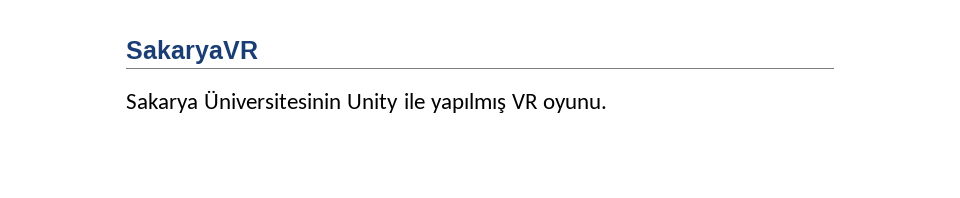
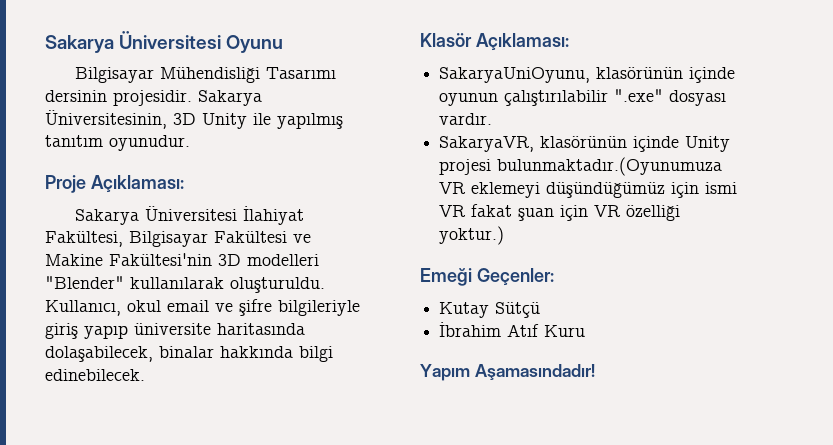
- SakaryaVR
- Sakarya Üniversitesinin Unity ile yapılmış VR oyunu.
+ Sakarya Üniversitesi Oyunu
+ Bilgisayar Mühendisliği Tasarımı dersinin projesidir. Sakarya Üniversitesinin, 3D Unity ile yapılmış tanıtım oyunudur.
+ Proje Açıklaması:
+ Sakarya Üniversitesi İlahiyat Fakültesi, Bilgisayar Fakültesi ve Makine Fakültesi'nin 3D modelleri "Blender" kullanılarak oluşturuldu. Kullanıcı, okul email ve şifre bilgileriyle giriş yapıp üniversite haritasında dolaşabilecek, binalar hakkında bilgi edinebilecek.
+ Klasör Açıklaması:
+ SakaryaUniOyunu, klasörünün içinde oyunun çalıştırılabilir ".exe" dosyası vardır.
+ SakaryaVR, klasörünün içinde Unity projesi bulunmaktadır.(Oyunumuza VR eklemeyi düşündüğümüz için ismi VR fakat şuan için VR özelliği yoktur.)
+ Emeği Geçenler:
+ Kutay Sütçü
+ İbrahim Atıf Kuru
+ Yapım Aşamasındadır!

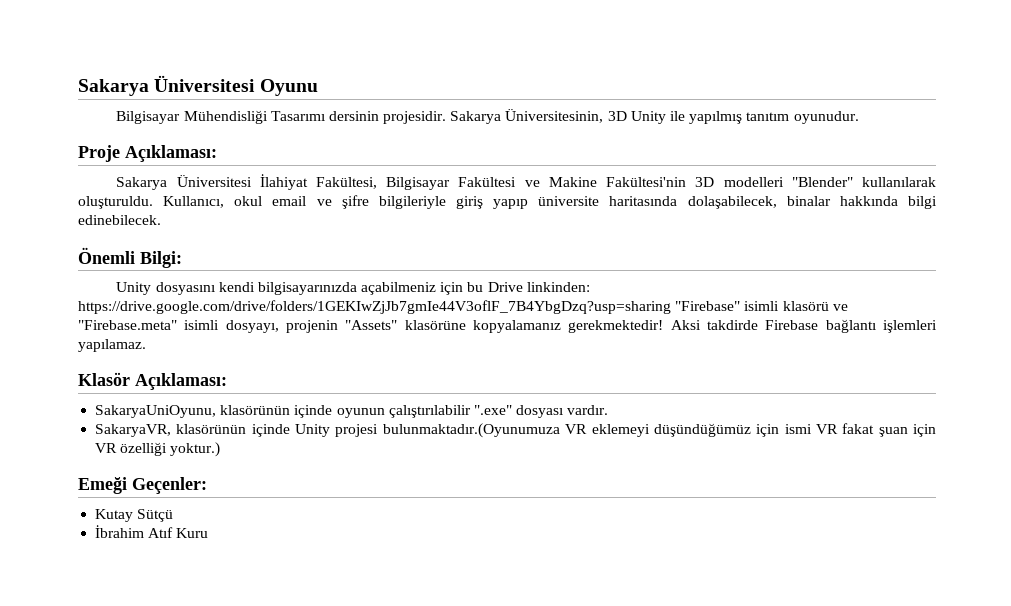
+ Önemli Bilgi:
+ Unity dosyasını kendi bilgisayarınızda açabilmeniz için bu Drive linkinden: https://drive.google.com/drive/folders/1GEKIwZjJb7gmIe44V3oflF_7B4YbgDzq?usp=sharing "Firebase" isimli klasörü ve "Firebase.meta" isimli dosyayı, projenin "Assets" klasörüne kopyalamanız gerekmektedir! Aksi takdirde Firebase bağlantı işlemleri yapılamaz.
- Yapım Aşamasındadır!

